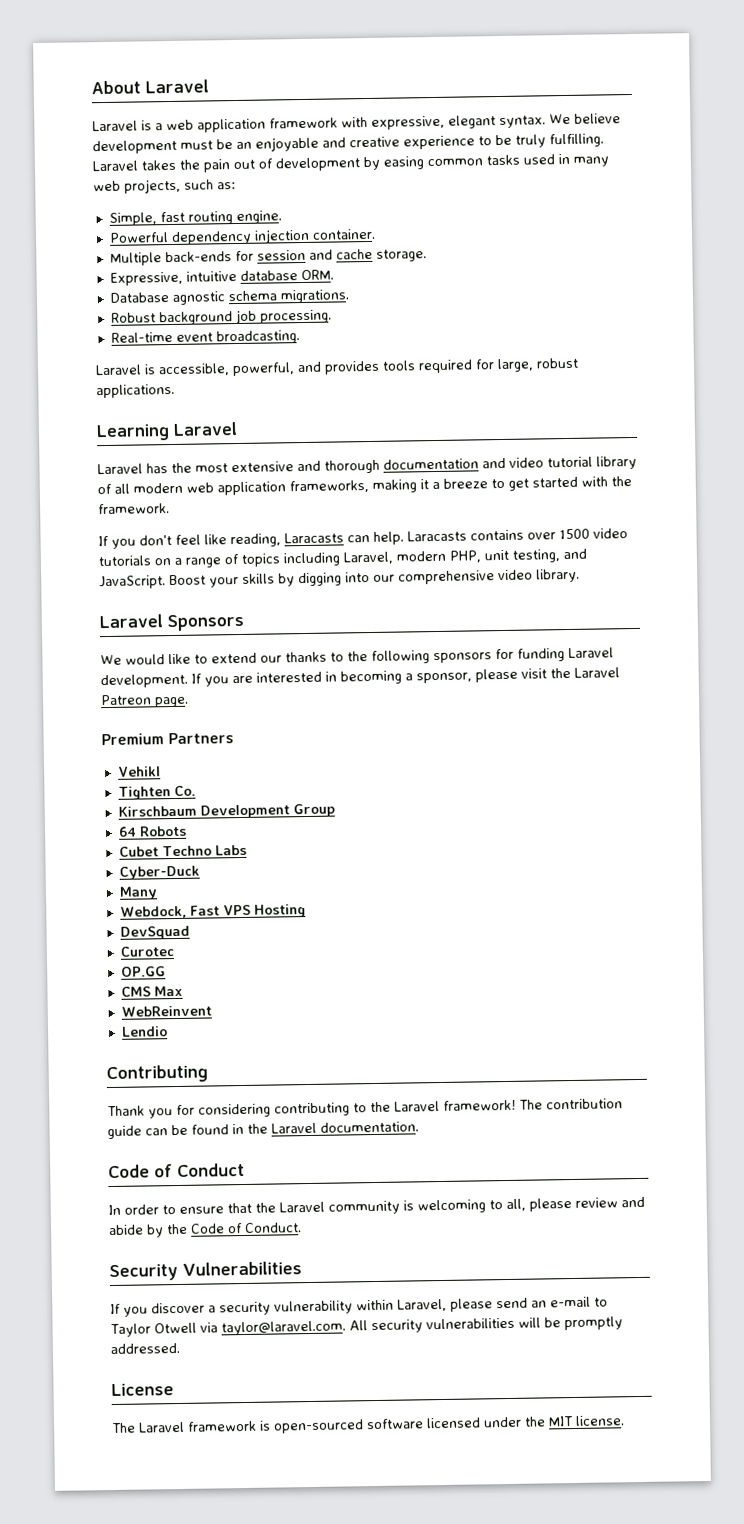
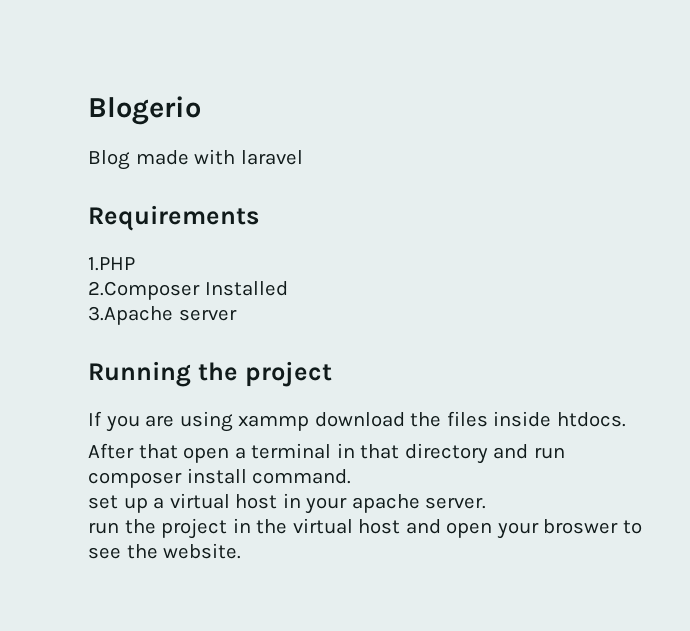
- About Laravel
- Laravel is a web application framework with expressive, elegant syntax. We believe development must be an enjoyable and creative experience to be truly fulfilling. Laravel takes the pain out of development by easing common tasks used in many web projects, such as:
- Simple, fast routing engine.
- Powerful dependency injection container.
- Multiple back-ends for session and cache storage.
- Expressive, intuitive database ORM.
- Database agnostic schema migrations.
- Robust background job processing.
- Real-time event broadcasting.
- Laravel is accessible, powerful, and provides tools required for large, robust applications.
- Learning Laravel
- Laravel has the most extensive and thorough documentation and video tutorial library of all modern web application frameworks, making it a breeze to get started with the framework.
- If you don't feel like reading, Laracasts can help. Laracasts contains over 1500 video tutorials on a range of topics including Laravel, modern PHP, unit testing, and JavaScript. Boost your skills by digging into our comprehensive video library.
- Laravel Sponsors
- We would like to extend our thanks to the following sponsors for funding Laravel development. If you are interested in becoming a sponsor, please visit the Laravel Patreon page.
- Premium Partners
- Vehikl
- Tighten Co.
- Kirschbaum Development Group
- 64 Robots
- Cubet Techno Labs
- Cyber-Duck
- Many
- Webdock, Fast VPS Hosting
- DevSquad
- Curotec
- OP.GG
- CMS Max
- WebReinvent
- Lendio
- Contributing
- Thank you for considering contributing to the Laravel framework! The contribution guide can be found in the Laravel documentation.
- Code of Conduct
- In order to ensure that the Laravel community is welcoming to all, please review and abide by the Code of Conduct.
- Security Vulnerabilities
- If you discover a security vulnerability within Laravel, please send an e-mail to Taylor Otwell via taylor@laravel.com. All security vulnerabilities will be promptly addressed.
- License
- The Laravel framework is open-sourced software licensed under the MIT license.
+ Blogerio
+ Blog made with laravel
+ Requirements
+ 1.PHP
+ 2.Composer Installed
+ 3.Apache server
+ Running the project
+ If you are using xammp download the files inside htdocs.
+ After that open a terminal in that directory and run composer install command.
+ set up a virtual host in your apache server.
+ run the project in the virtual host and open your broswer to see the website.

